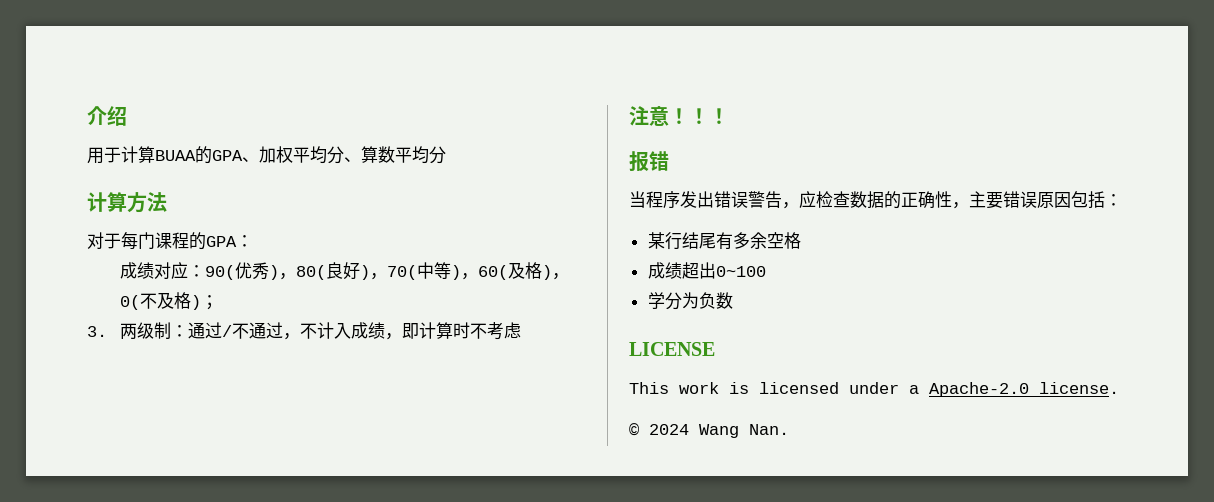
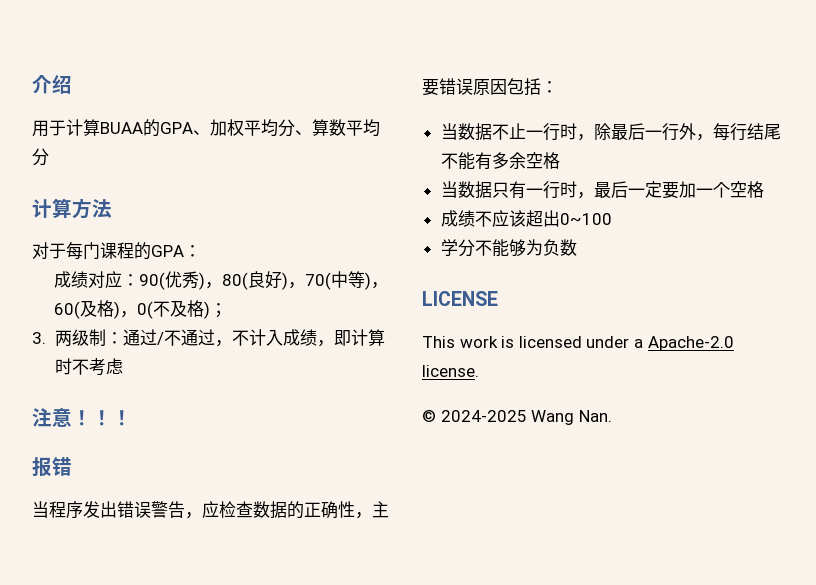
- 某行结尾有多余空格
+ 当数据不止一行时，除最后一行外，每行结尾不能有多余空格
+ 当数据只有一行时，最后一定要加一个空格
- 成绩超出0~100
+ 成绩不应该超出0~100
- 学分为负数
+ 学分不能够为负数
- © 2024 Wang Nan.
+ © 2024-2025 Wang Nan.

